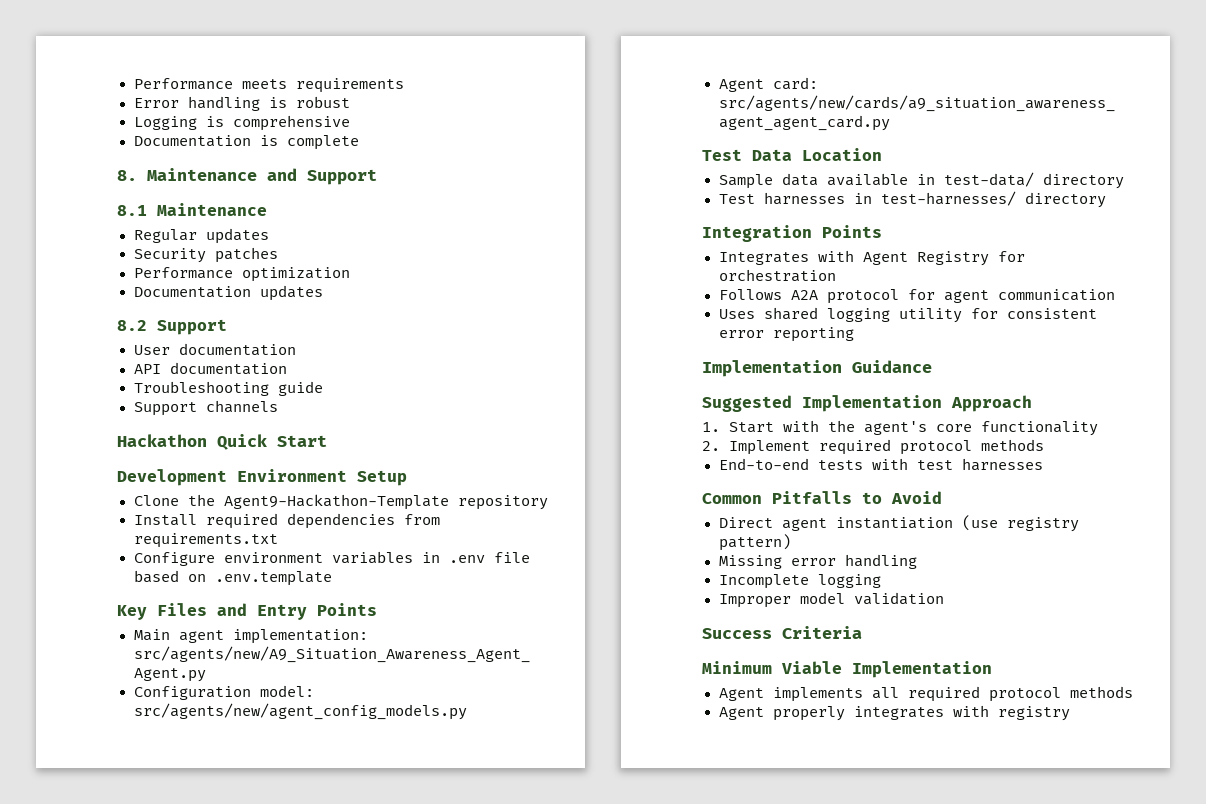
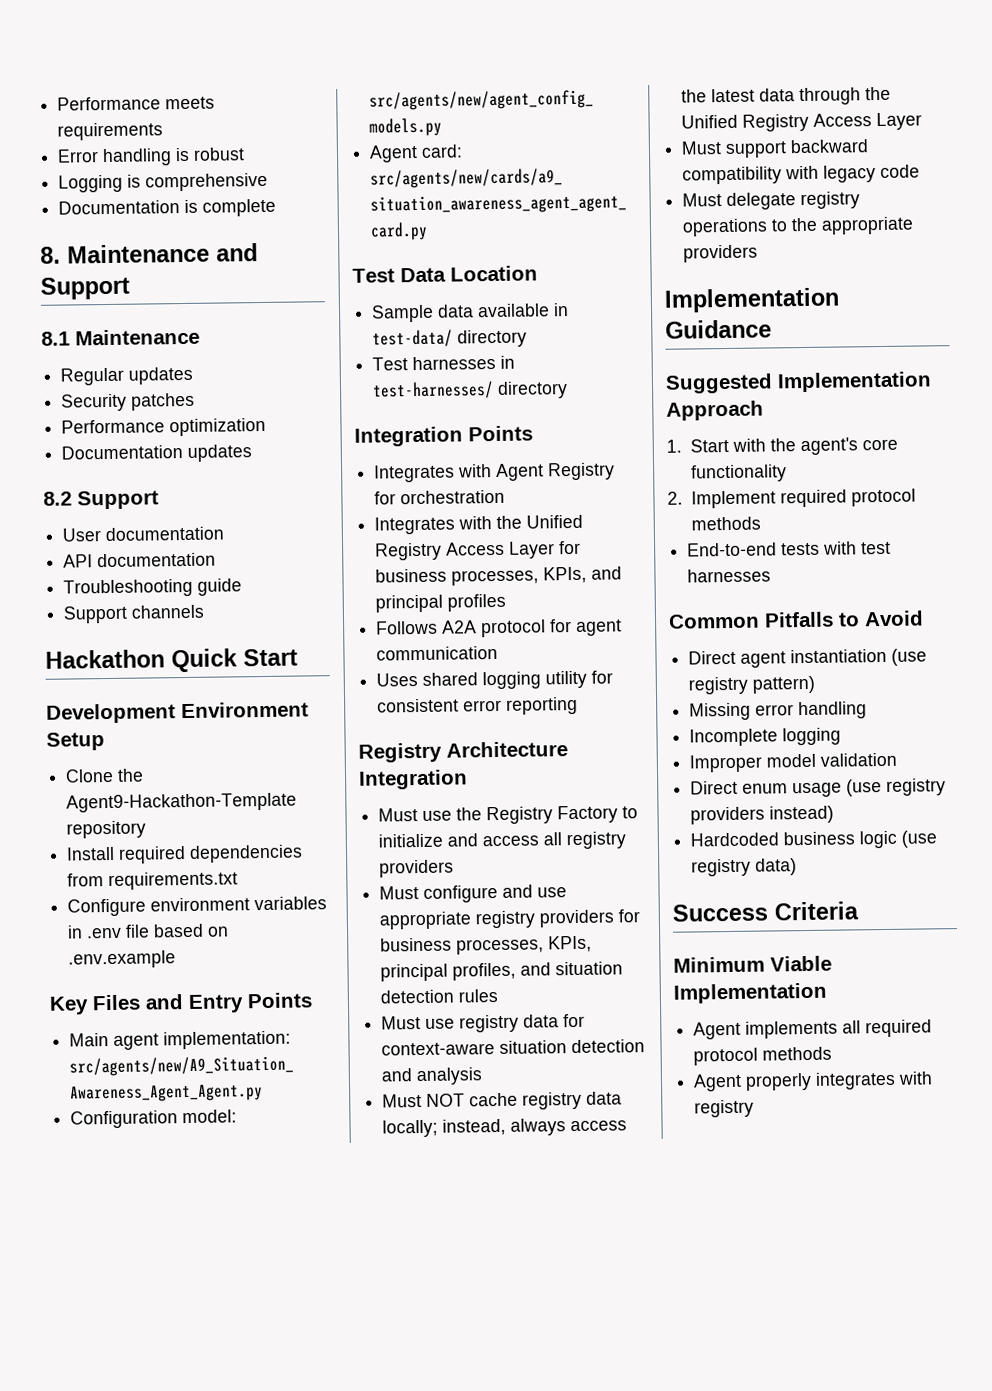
- Configure environment variables in .env file based on .env.template
+ Configure environment variables in .env file based on .env.example
+ Integrates with the Unified Registry Access Layer for business processes, KPIs, and principal profiles
+ Registry Architecture Integration
+ Must use the Registry Factory to initialize and access all registry providers
+ Must configure and use appropriate registry providers for business processes, KPIs, principal profiles, and situation detection rules
+ Must use registry data for context-aware situation detection and analysis
+ Must NOT cache registry data locally; instead, always access the latest data through the Unified Registry Access Layer
+ Must support backward compatibility with legacy code
+ Must delegate registry operations to the appropriate providers
+ Direct enum usage (use registry providers instead)
+ Hardcoded business logic (use registry data)

